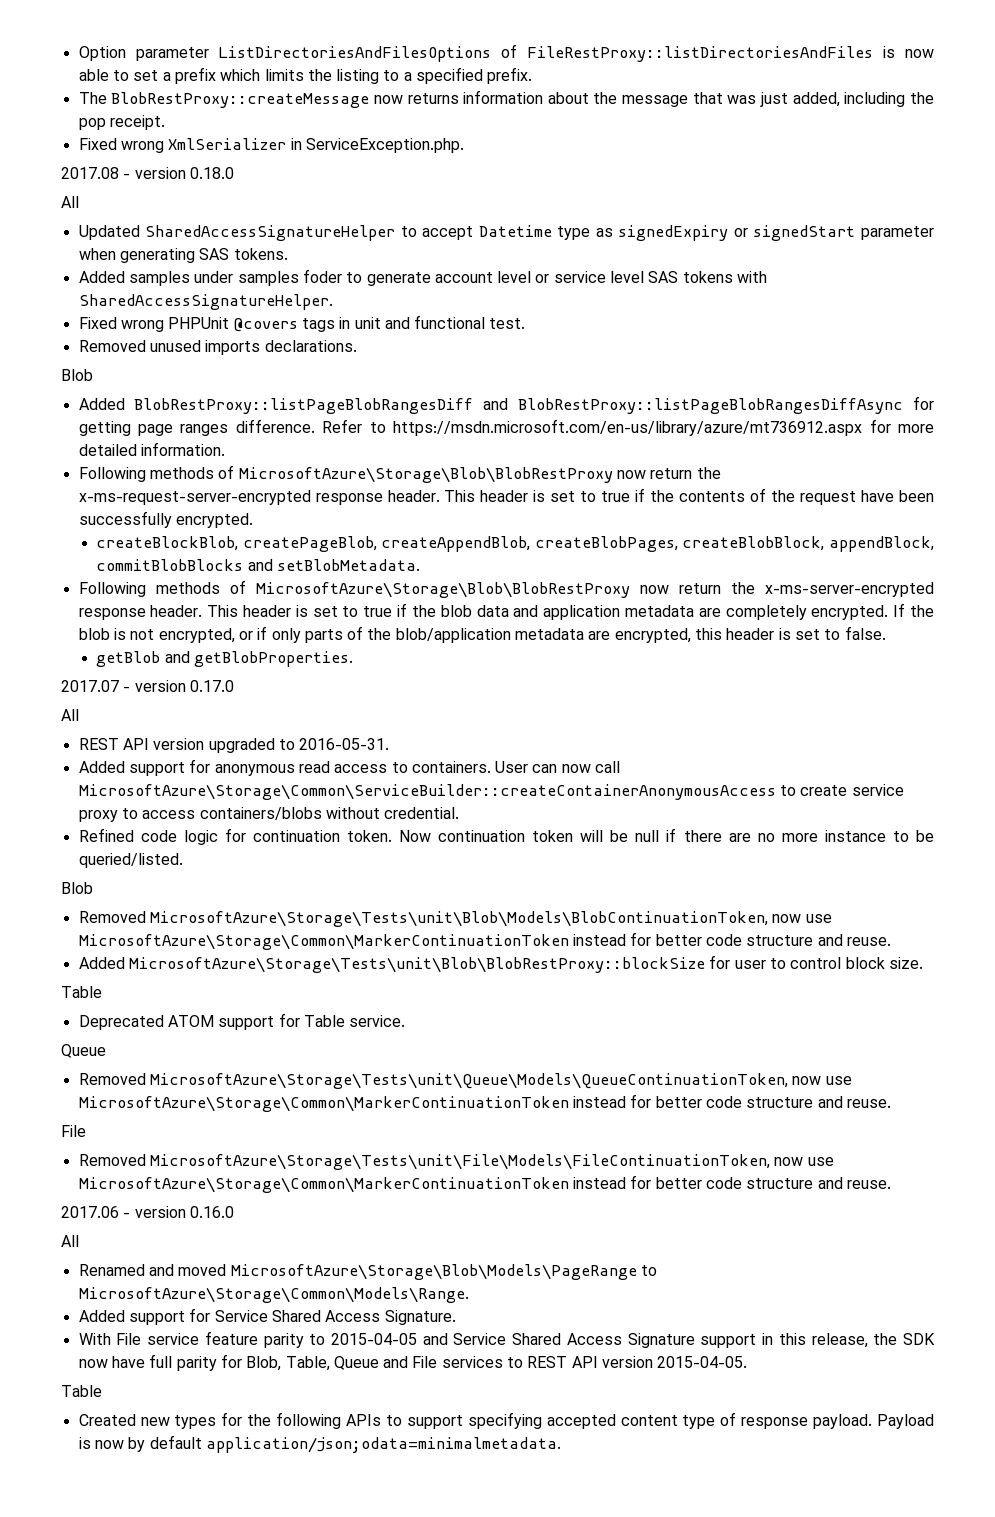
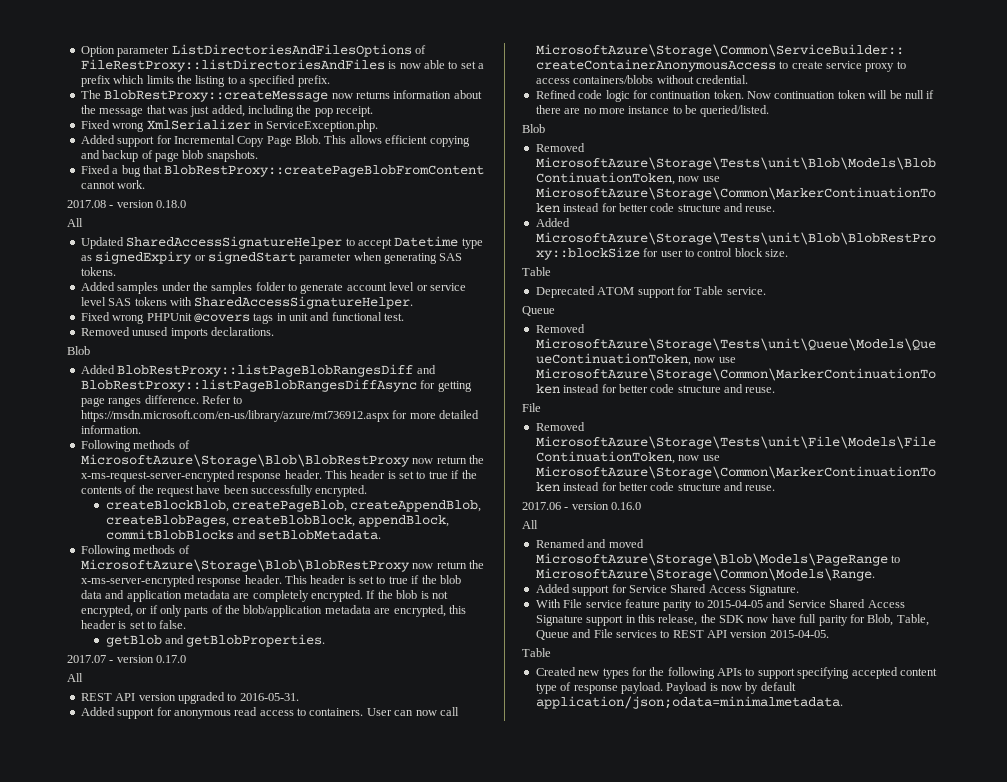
+ Added support for Incremental Copy Page Blob. This allows efficient copying and backup of page blob snapshots.
+ Fixed a bug that BlobRestProxy::createPageBlobFromContent cannot work.
- Added samples under samples foder to generate account level or service level SAS tokens with SharedAccessSignatureHelper.
+ Added samples under the samples folder to generate account level or service level SAS tokens with SharedAccessSignatureHelper.

